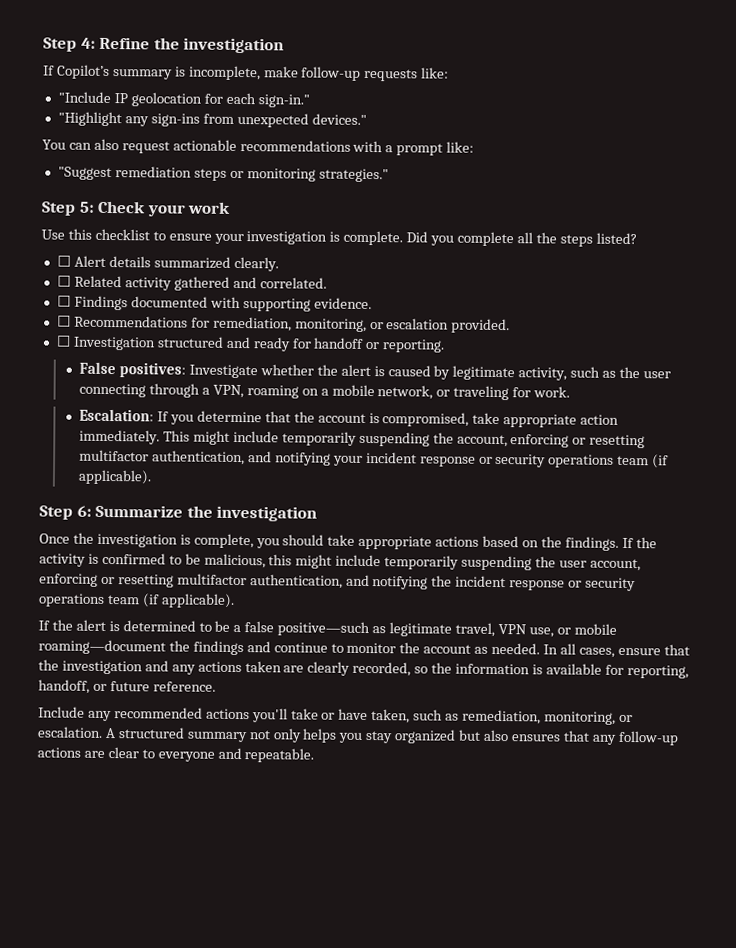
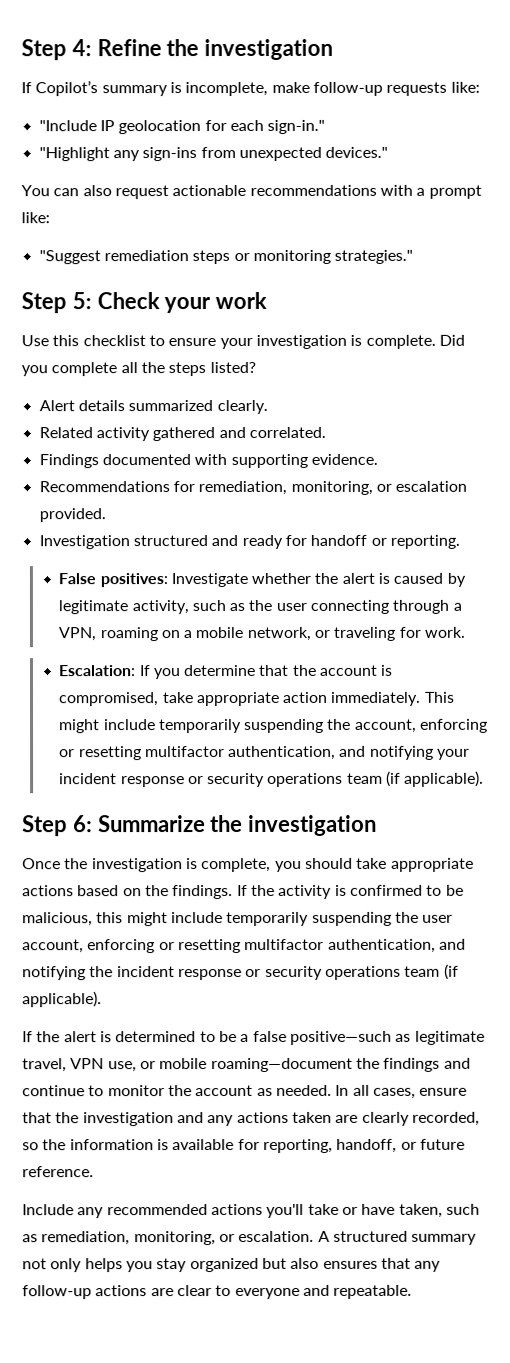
- ☐ Alert details summarized clearly.
+ Alert details summarized clearly.
- ☐ Related activity gathered and correlated.
+ Related activity gathered and correlated.
- ☐ Findings documented with supporting evidence.
+ Findings documented with supporting evidence.
- ☐ Recommendations for remediation, monitoring, or escalation provided.
+ Recommendations for remediation, monitoring, or escalation provided.
- ☐ Investigation structured and ready for handoff or reporting.
+ Investigation structured and ready for handoff or reporting.

